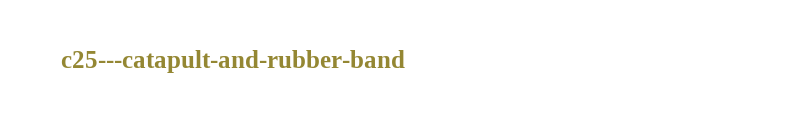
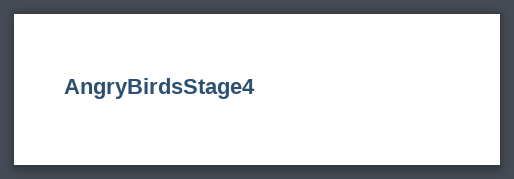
- c25---catapult-and-rubber-band
+ AngryBirdsStage4

